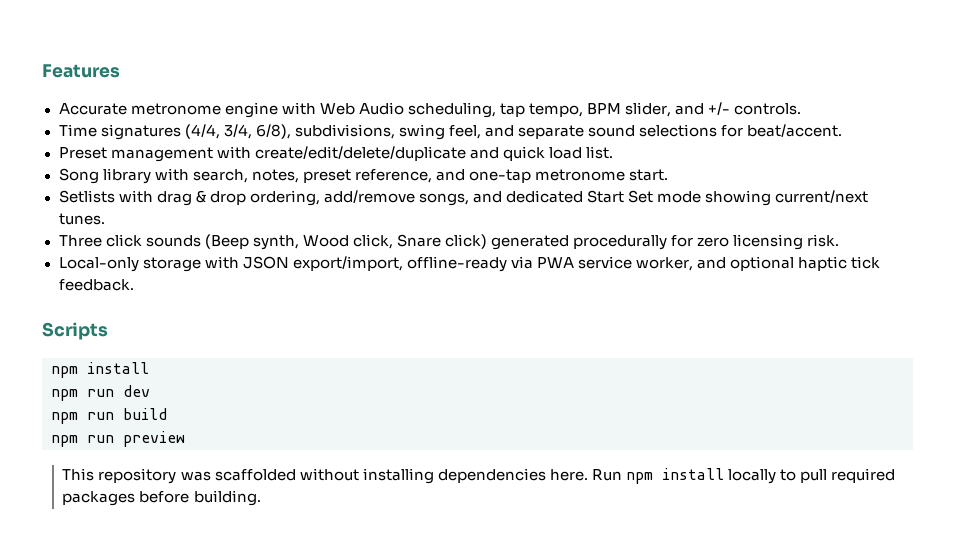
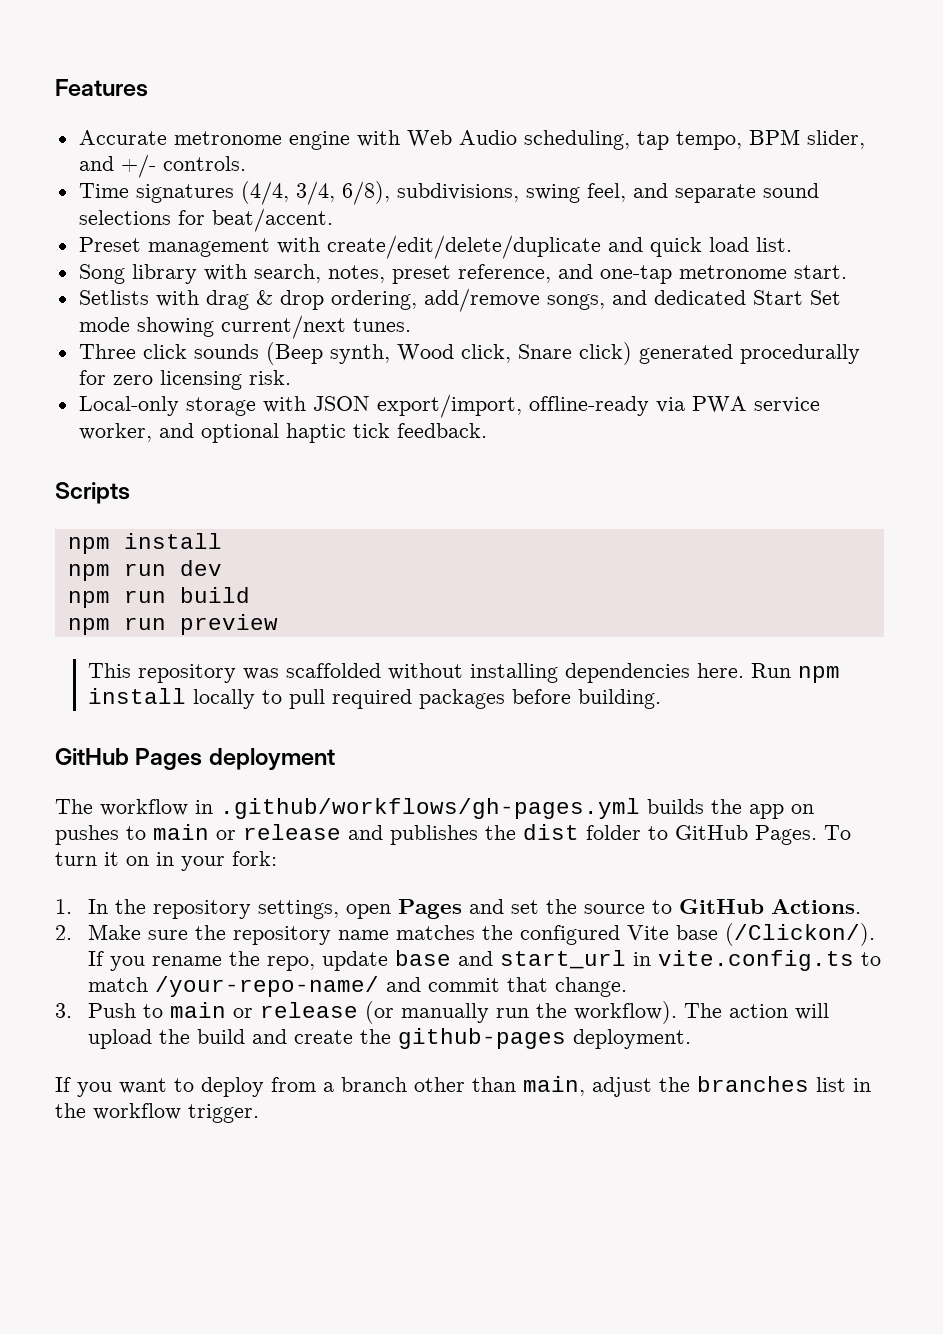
+ GitHub Pages deployment
+ The workflow in .github/workflows/gh-pages.yml builds the app on pushes to main or release and publishes the dist folder to GitHub Pages. To turn it on in your fork:
+ 1. In the repository settings, open Pages and set the source to GitHub Actions.
+ 2. Make sure the repository name matches the configured Vite base (/Clickon/). If you rename the repo, update base and start_url in vite.config.ts to match /your-repo-name/ and commit that change.
+ 3. Push to main or release (or manually run the workflow). The action will upload the build and create the github-pages deployment.
+ If you want to deploy from a branch other than main, adjust the branches list in the workflow trigger.

